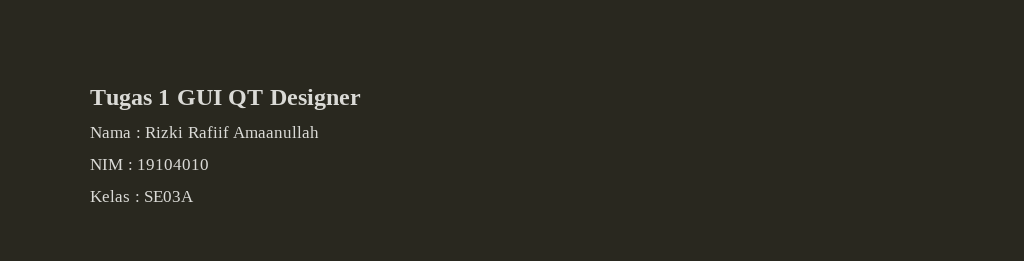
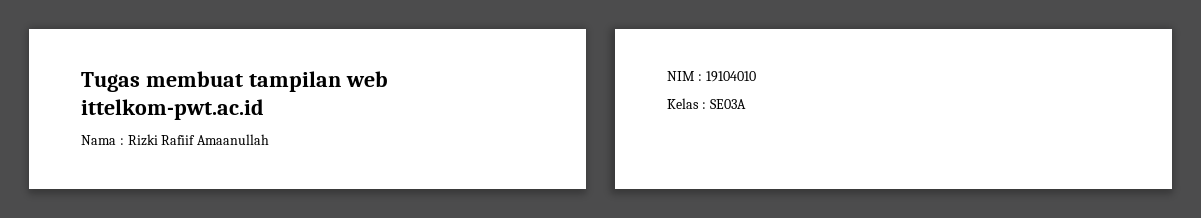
- Tugas 1 GUI QT Designer
+ Tugas membuat tampilan web ittelkom-pwt.ac.id

